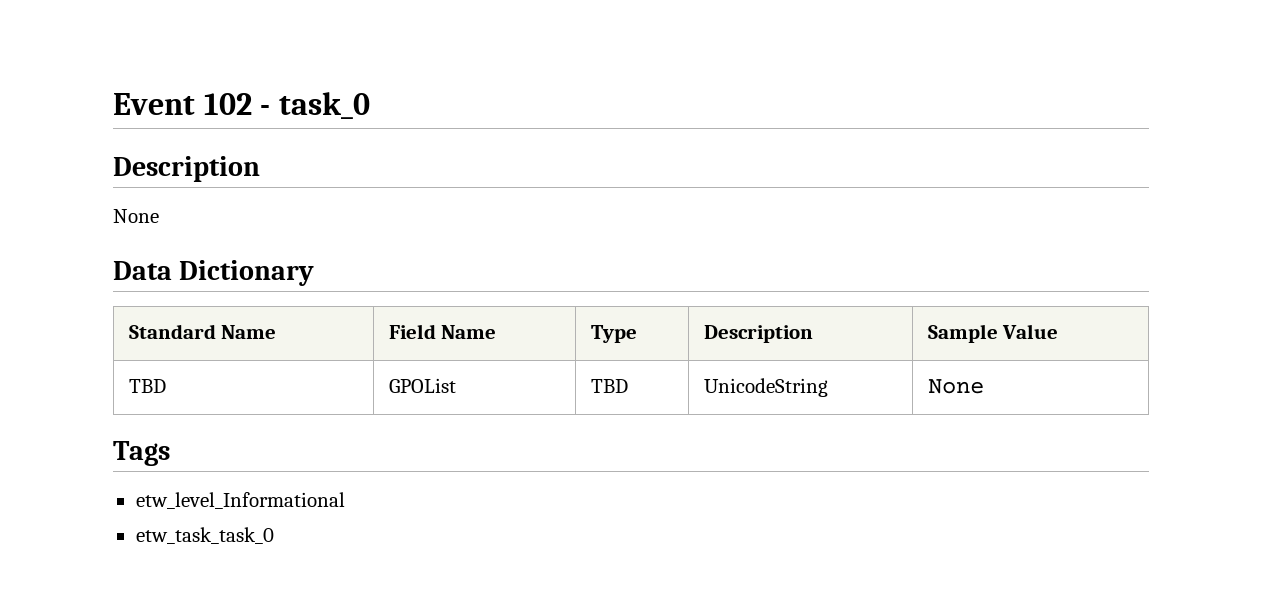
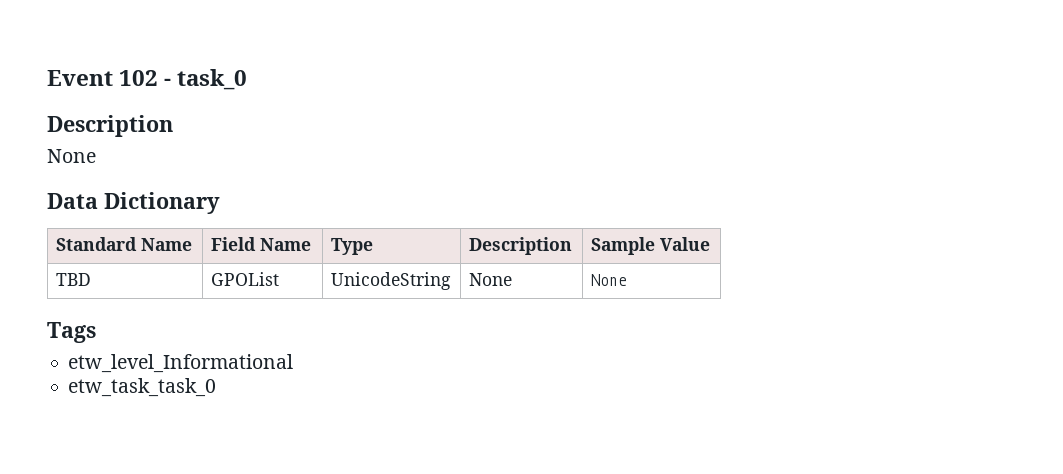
- TBD | GPOList | TBD | UnicodeString | None
+ TBD | GPOList | UnicodeString | None | None

